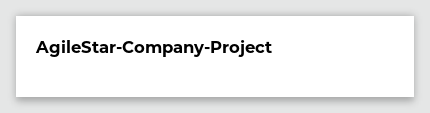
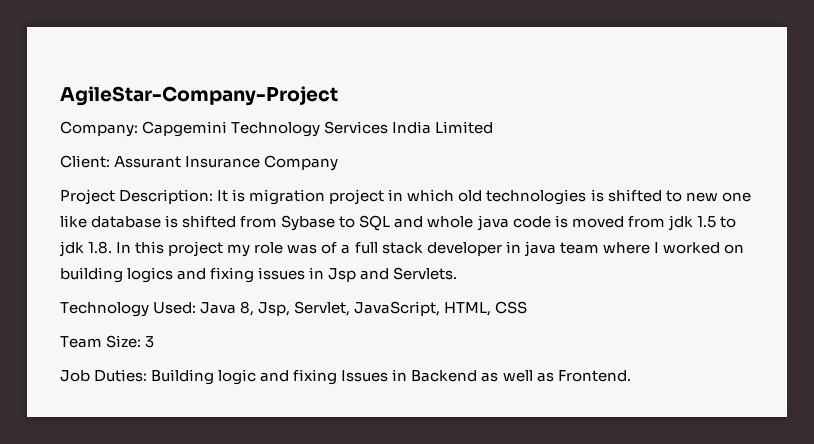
+ Company: Capgemini Technology Services India Limited
+ Client: Assurant Insurance Company
+ Project Description: It is migration project in which old technologies is shifted to new one like database is shifted from Sybase to SQL and whole java code is moved from jdk 1.5 to jdk 1.8. In this project my role was of a full stack developer in java team where I worked on building logics and fixing issues in Jsp and Servlets.
+ Technology Used: Java 8, Jsp, Servlet, JavaScript, HTML, CSS
+ Team Size: 3
+ Job Duties: Building logic and fixing Issues in Backend as well as Frontend.

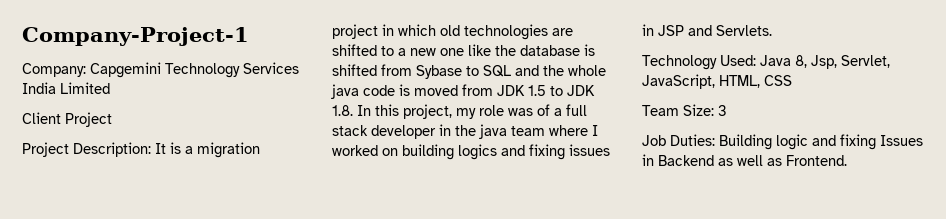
- AgileStar-Company-Project
+ Company-Project-1
- Client: Assurant Insurance Company
+ Client Project
- Project Description: It is migration project in which old technologies is shifted to new one like database is shifted from Sybase to SQL and whole java code is moved from jdk 1.5 to jdk 1.8. In this project my role was of a full stack developer in java team where I worked on building logics and fixing issues in Jsp and Servlets.
+ Project Description: It is a migration project in which old technologies are shifted to a new one like the database is shifted from Sybase to SQL and the whole java code is moved from JDK 1.5 to JDK 1.8. In this project, my role was of a full stack developer in the java team where I worked on building logics and fixing issues in JSP and Servlets.

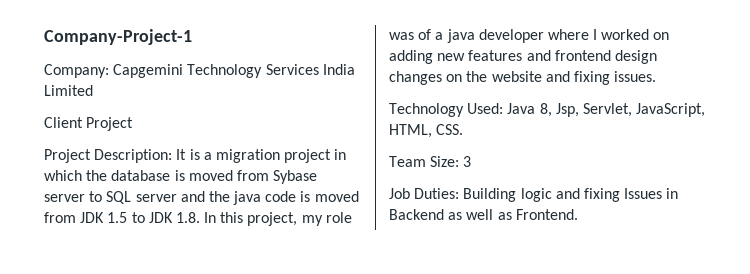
- Project Description: It is a migration project in which old technologies are shifted to a new one like the database is shifted from Sybase to SQL and the whole java code is moved from JDK 1.5 to JDK 1.8. In this project, my role was of a full stack developer in the java team where I worked on building logics and fixing issues in JSP and Servlets.
+ Project Description: It is a migration project in which the database is moved from Sybase server to SQL server and the java code is moved from JDK 1.5 to JDK 1.8. In this project, my role was of a java developer where I worked on adding new features and frontend design changes on the website and fixing issues.
- Technology Used: Java 8, Jsp, Servlet, JavaScript, HTML, CSS
+ Technology Used: Java 8, Jsp, Servlet, JavaScript, HTML, CSS.

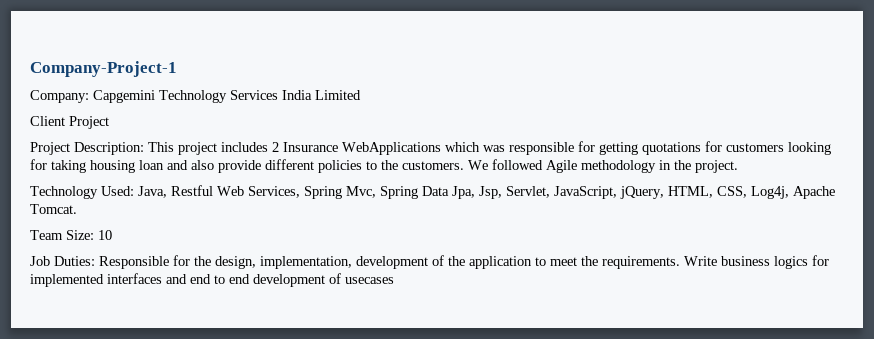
- Project Description: It is a migration project in which the database is moved from Sybase server to SQL server and the java code is moved from JDK 1.5 to JDK 1.8. In this project, my role was of a java developer where I worked on adding new features and frontend design changes on the website and fixing issues.
- Technology Used: Java 8, Jsp, Servlet, JavaScript, HTML, CSS.
+ Project Description: This project includes 2 Insurance WebApplications which was responsible for getting quotations for customers looking for taking housing loan and also provide different policies to the customers. We followed Agile methodology in the project.
+ Technology Used: Java, Restful Web Services, Spring Mvc, Spring Data Jpa, Jsp, Servlet, JavaScript, jQuery, HTML, CSS, Log4j, Apache Tomcat.
- Team Size: 3
+ Team Size: 10
- Job Duties: Building logic and fixing Issues in Backend as well as Frontend.
+ Job Duties: Responsible for the design, implementation, development of the application to meet the requirements. Write business logics for implemented interfaces and end to end development of usecases

